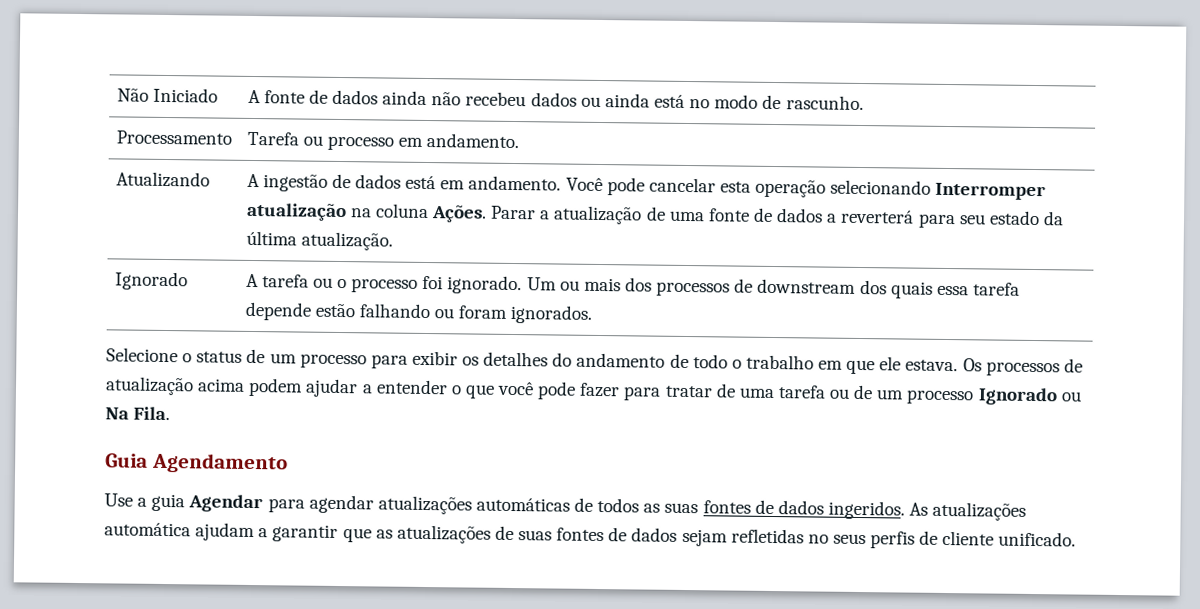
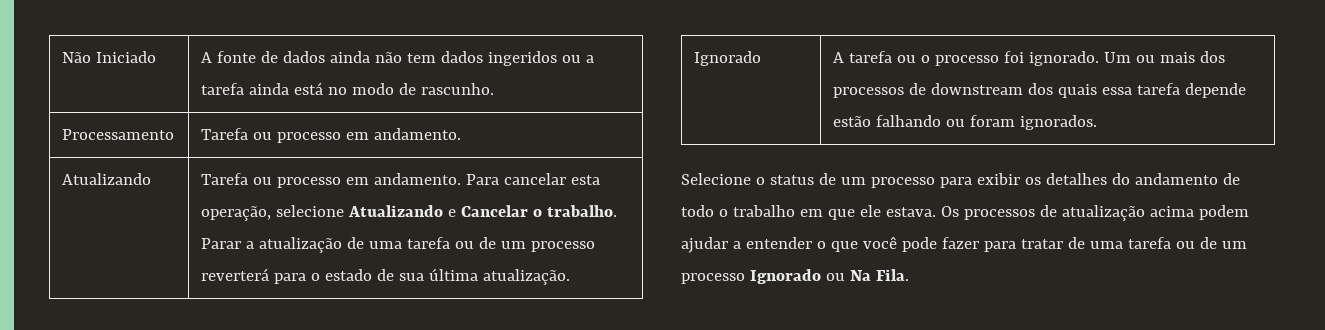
- Não Iniciado | A fonte de dados ainda não recebeu dados ou ainda está no modo de rascunho.
+ Não Iniciado | A fonte de dados ainda não tem dados ingeridos ou a tarefa ainda está no modo de rascunho.
- Atualizando | A ingestão de dados está em andamento. Você pode cancelar esta operação selecionando Interromper atualização na coluna Ações. Parar a atualização de uma fonte de dados a reverterá para seu estado da última atualização.
+ Atualizando | Tarefa ou processo em andamento. Para cancelar esta operação, selecione Atualizando e Cancelar o trabalho. Parar a atualização de uma tarefa ou de um processo reverterá para o estado de sua última atualização.
- Guia Agendamento
- Use a guia Agendar para agendar atualizações automáticas de todos as suas fontes de dados ingeridos. As atualizações automática ajudam a garantir que as atualizações de suas fontes de dados sejam refletidas no seus perfis de cliente unificado.

